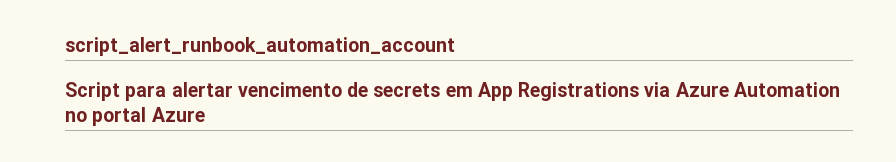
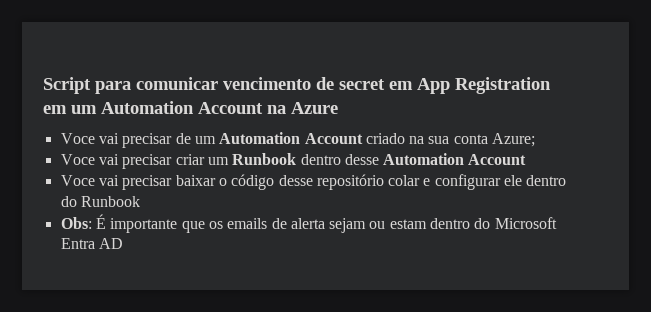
- script_alert_runbook_automation_account
- Script para alertar vencimento de secrets em App Registrations via Azure Automation no portal Azure
+ Script para comunicar vencimento de secret em App Registration em um Automation Account na Azure
+ Voce vai precisar de um Automation Account criado na sua conta Azure;
+ Voce vai precisar criar um Runbook dentro desse Automation Account
+ Voce vai precisar baixar o código desse repositório colar e configurar ele dentro do Runbook
+ Obs: É importante que os emails de alerta sejam ou estam dentro do Microsoft Entra AD

